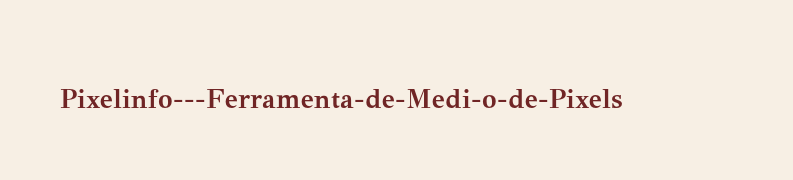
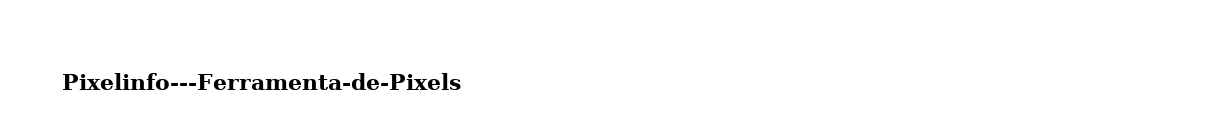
- Pixelinfo---Ferramenta-de-Medi-o-de-Pixels
+ Pixelinfo---Ferramenta-de-Pixels

